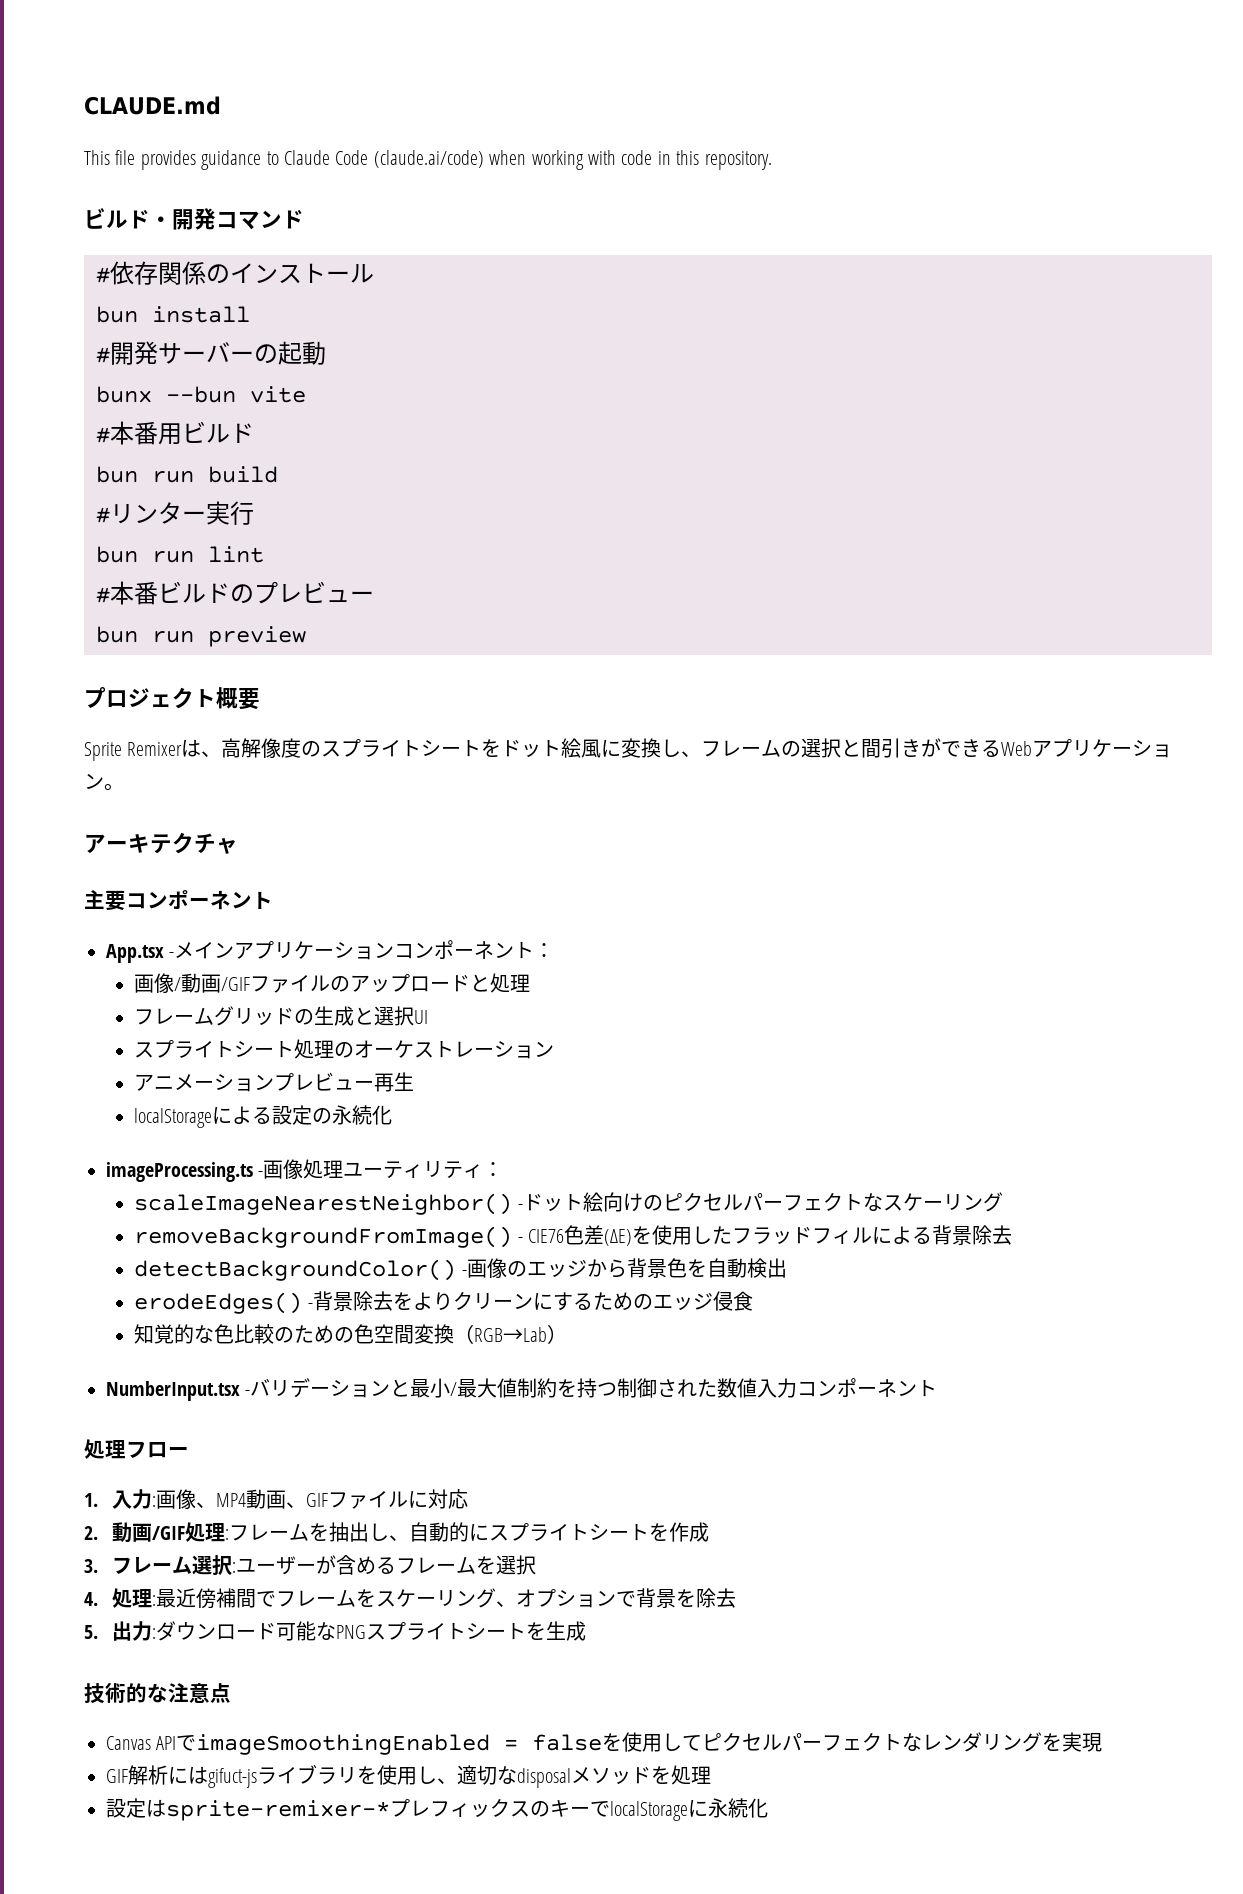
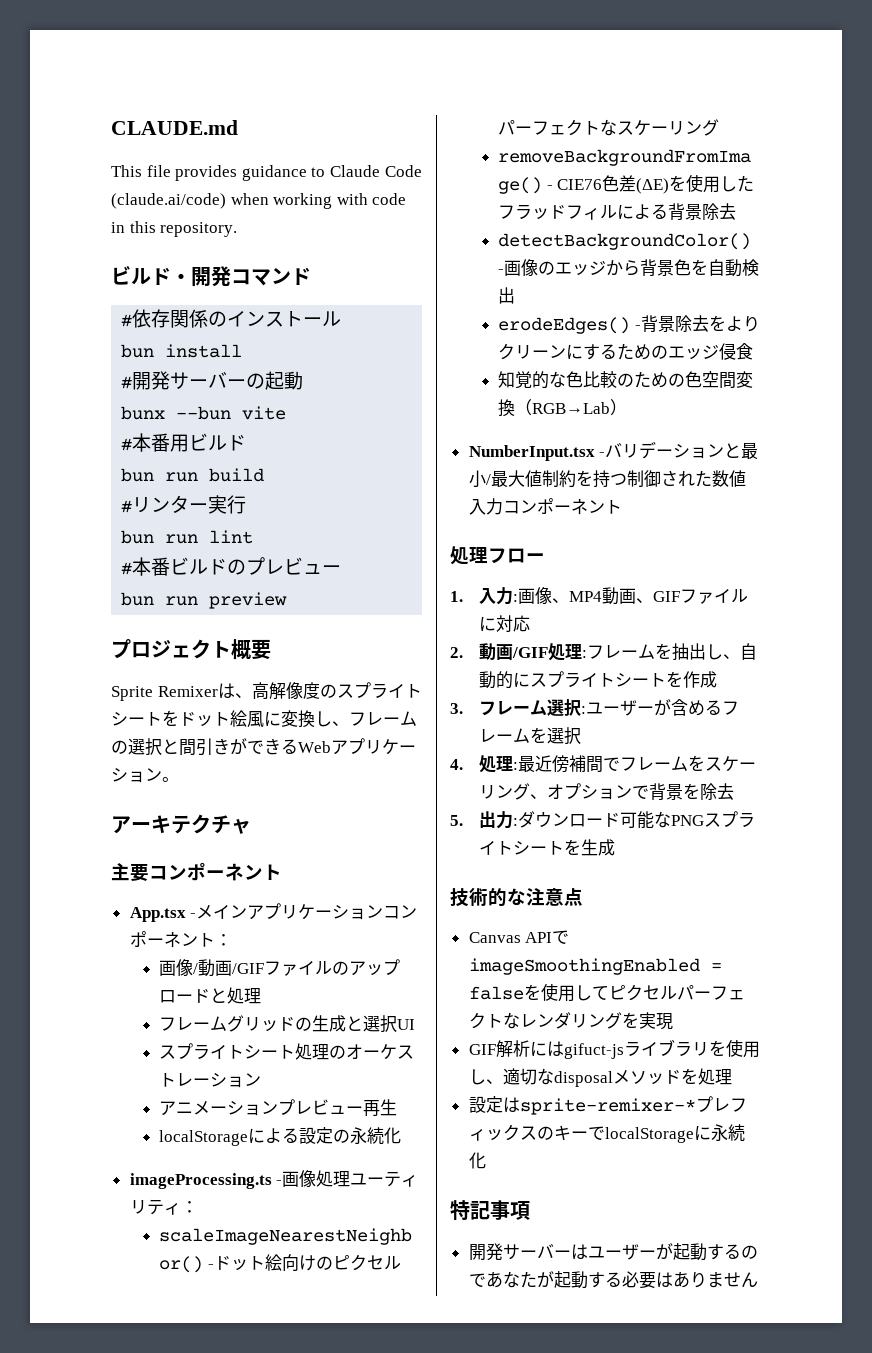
+ 特記事項
+ 開発サーバーはユーザーが起動するのであなたが起動する必要はありません

